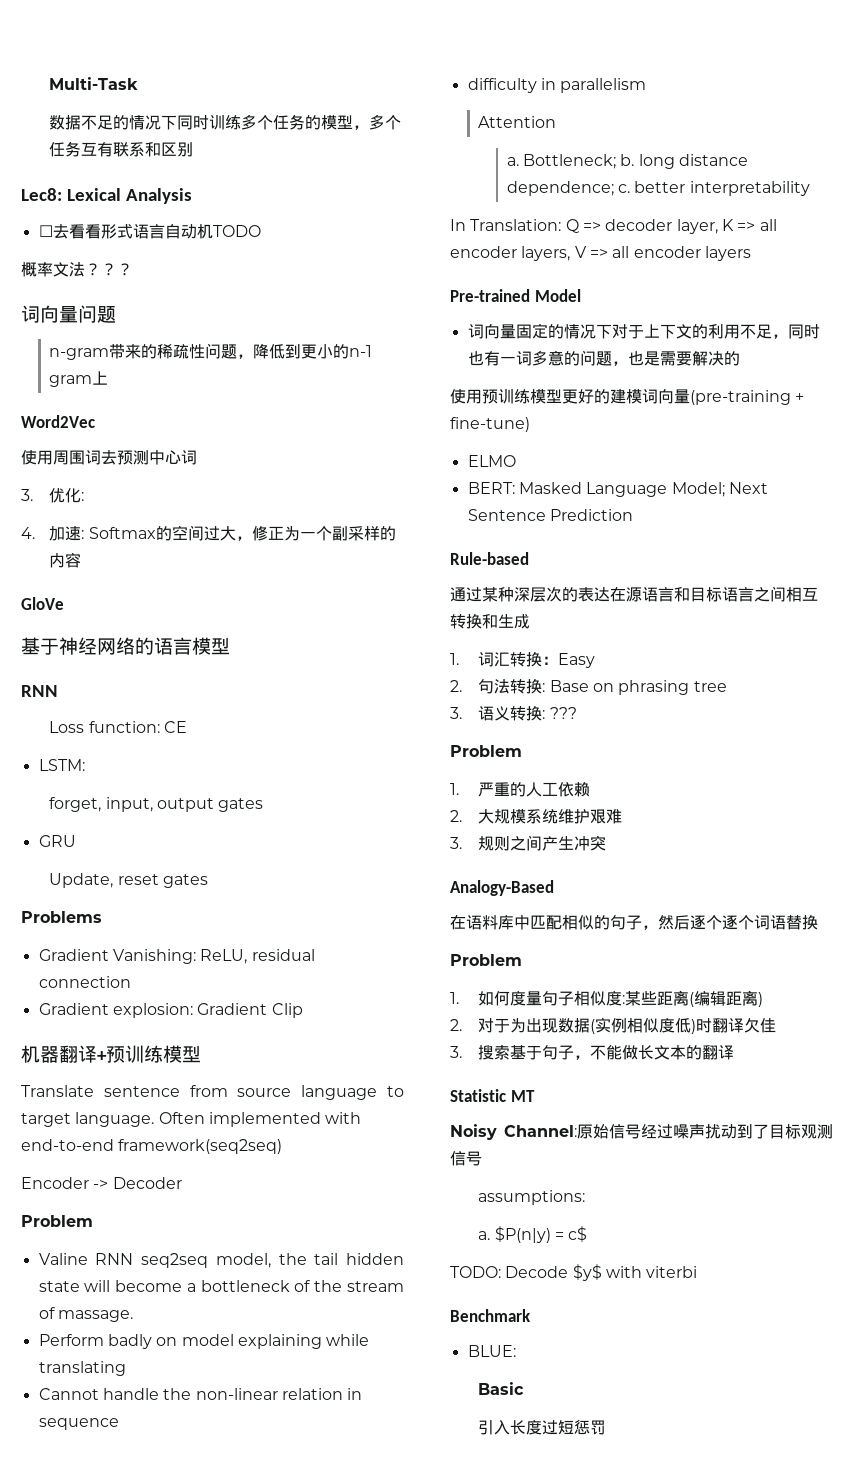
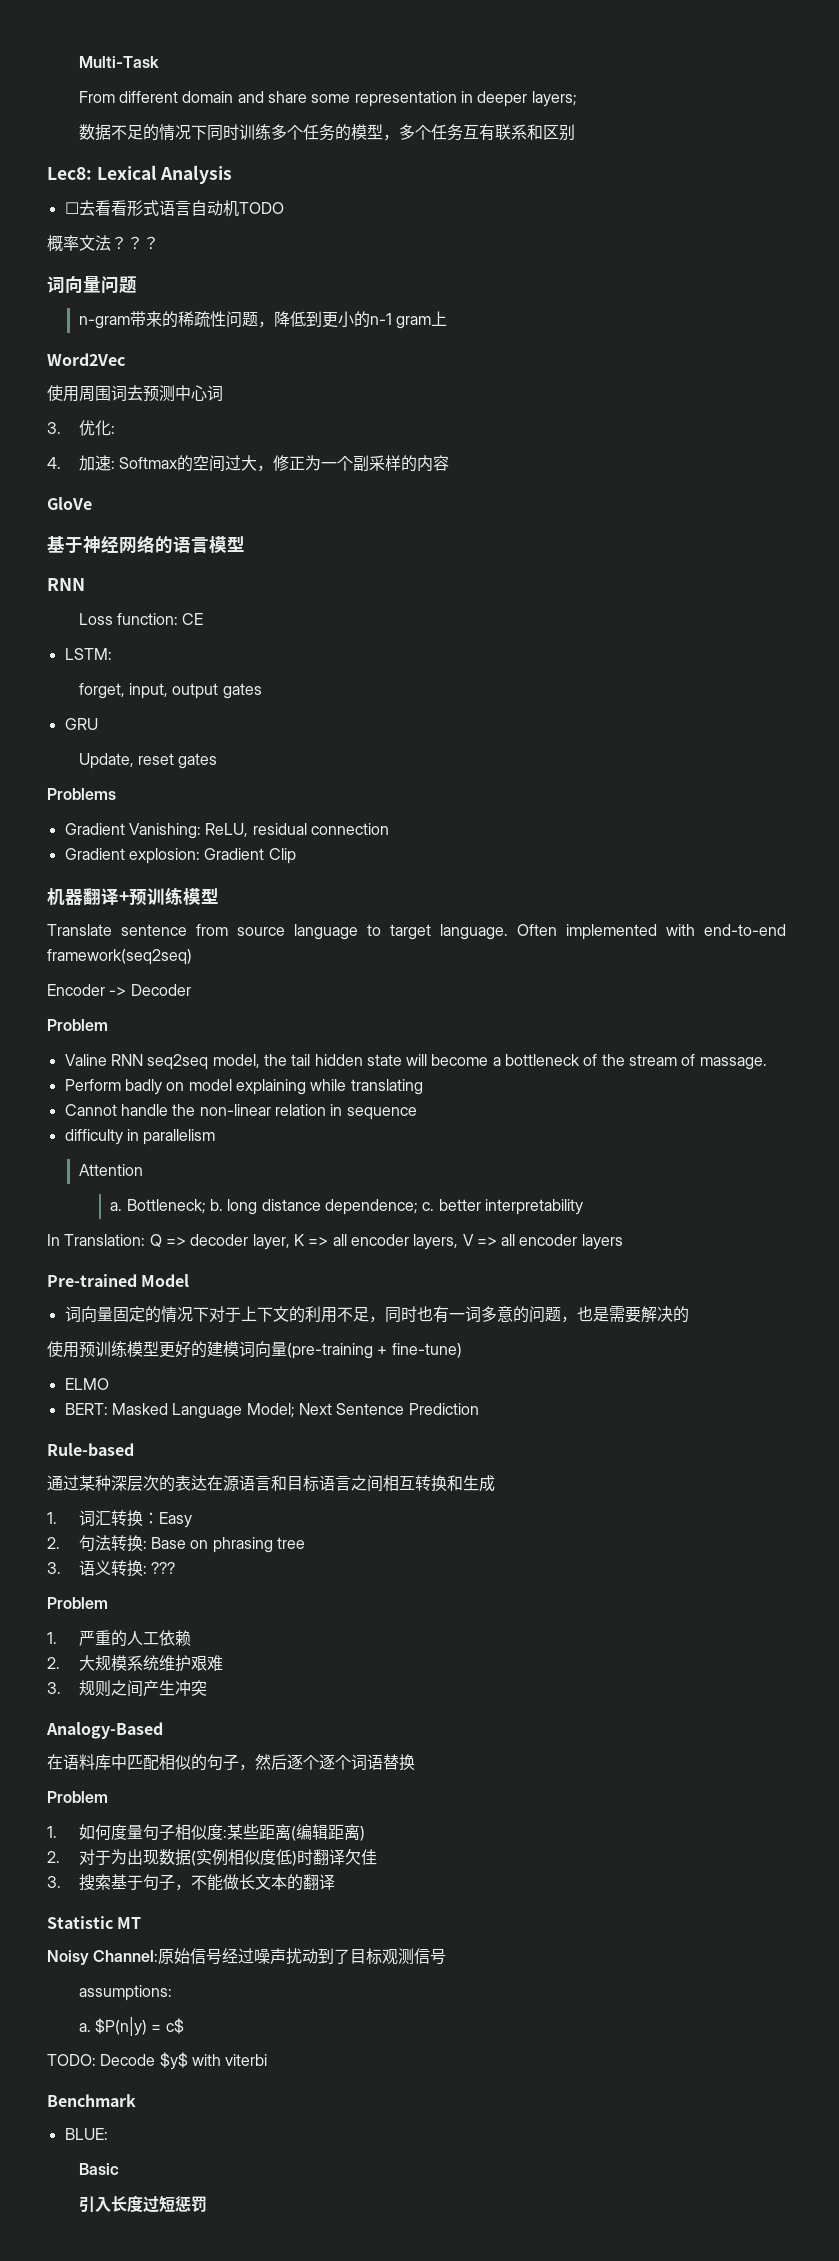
+ From different domain and share some representation in deeper layers;

